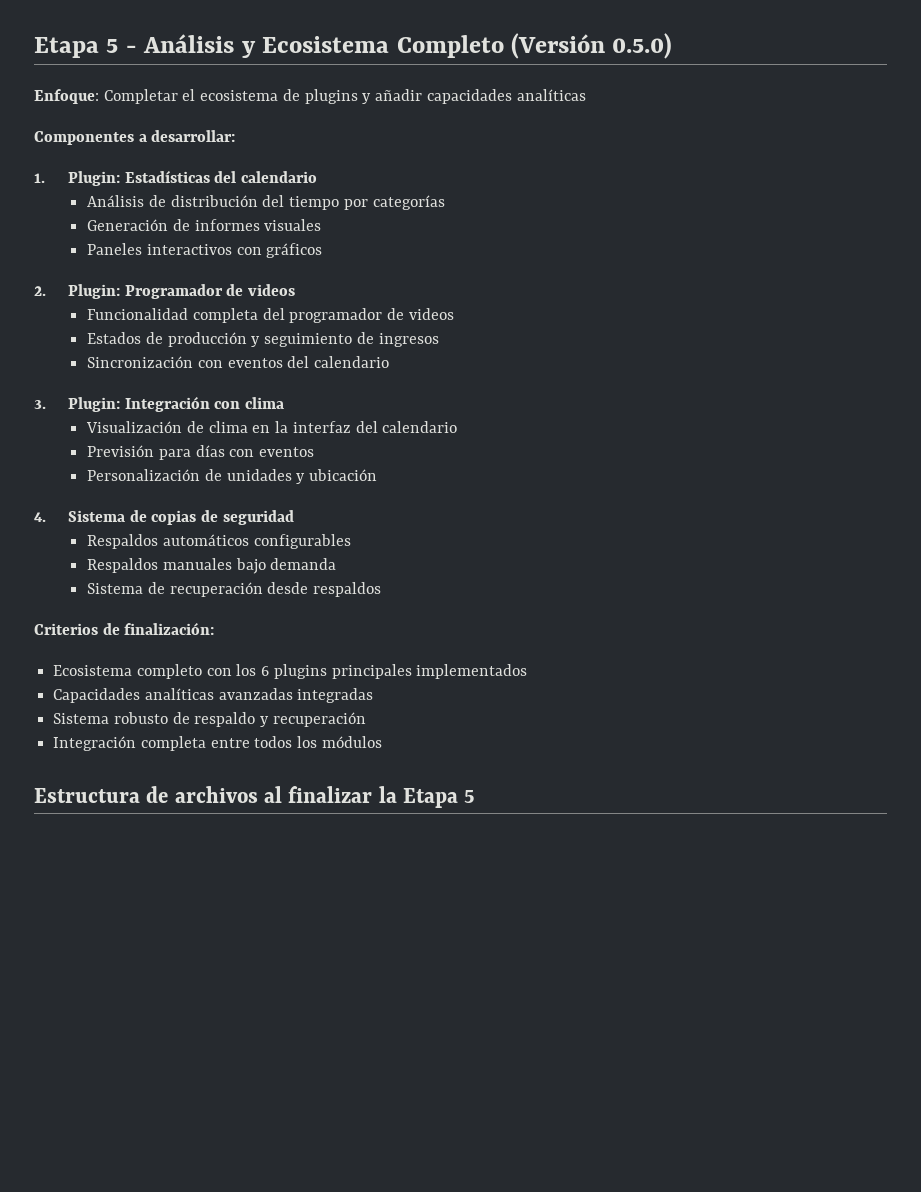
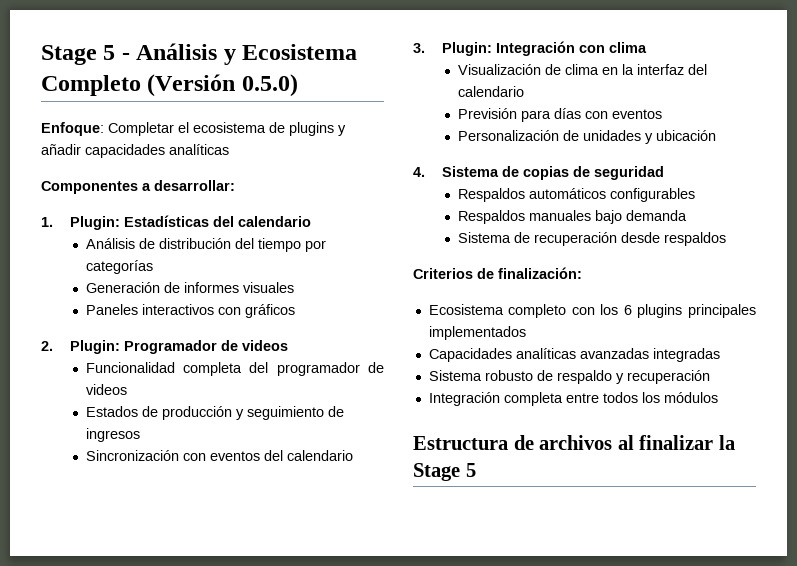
- Etapa 5 - Análisis y Ecosistema Completo (Versión 0.5.0)
+ Stage 5 - Análisis y Ecosistema Completo (Versión 0.5.0)
- Estructura de archivos al finalizar la Etapa 5
+ Estructura de archivos al finalizar la Stage 5

